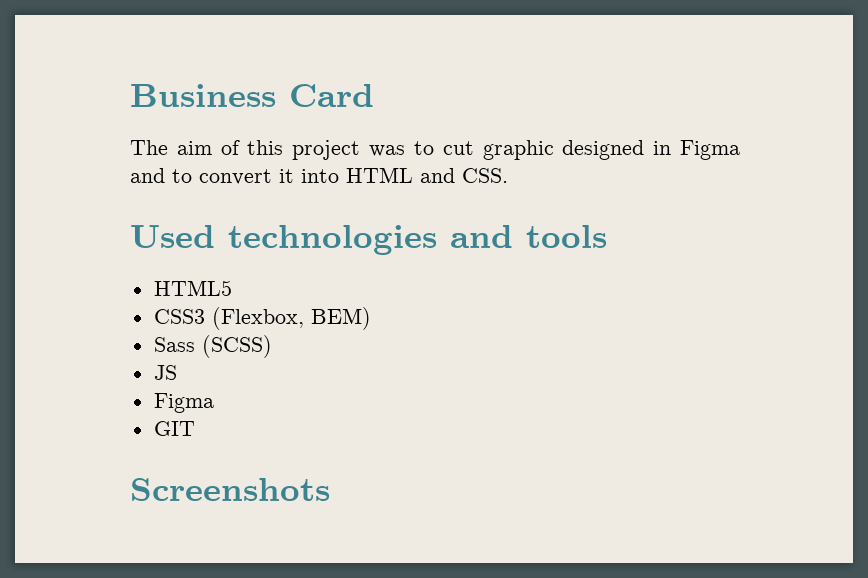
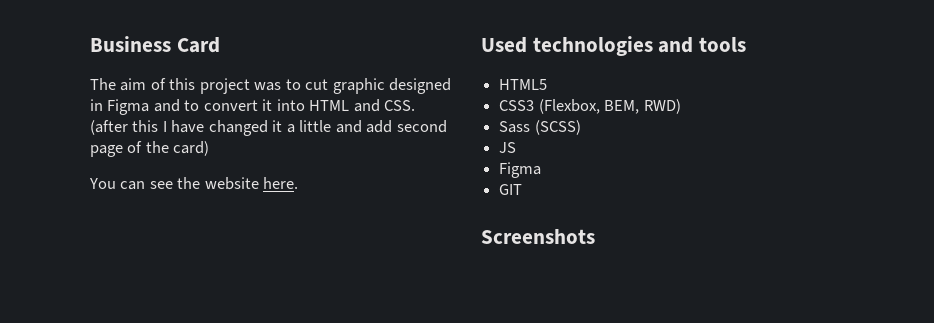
- The aim of this project was to cut graphic designed in Figma and to convert it into HTML and CSS.
+ The aim of this project was to cut graphic designed in Figma and to convert it into HTML and CSS. (after this I have changed it a little and add second page of the card)
+ You can see the website here.
- CSS3 (Flexbox, BEM)
+ CSS3 (Flexbox, BEM, RWD)

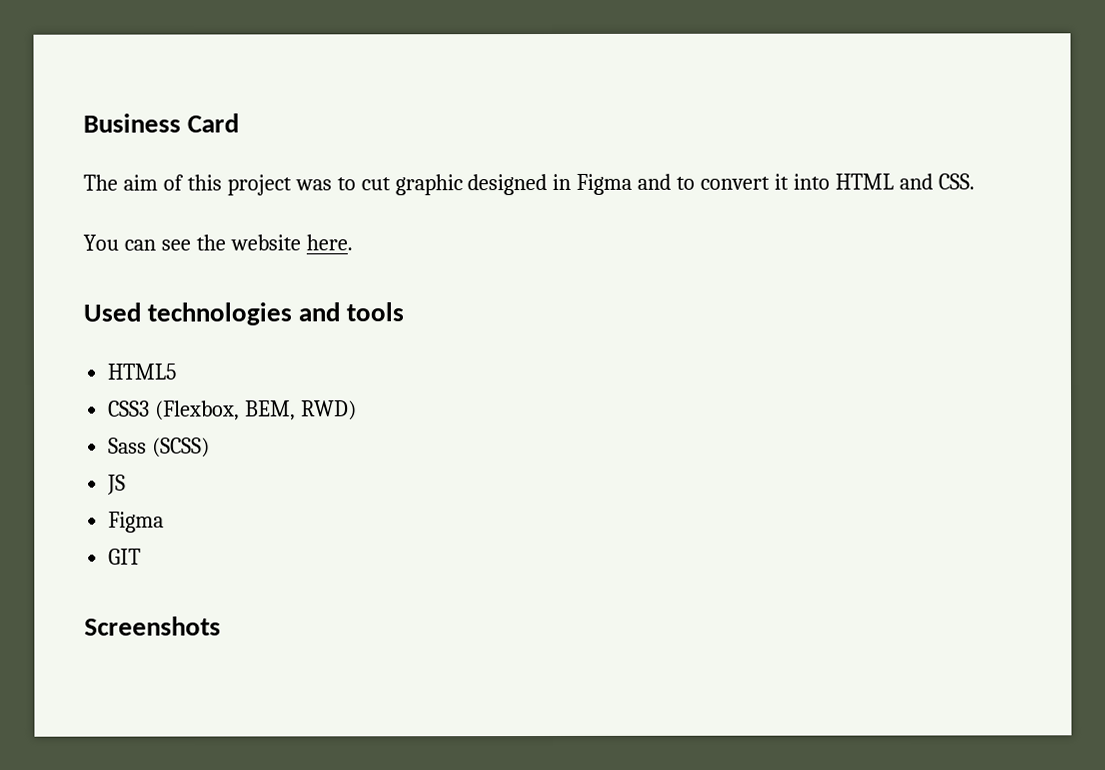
- The aim of this project was to cut graphic designed in Figma and to convert it into HTML and CSS. (after this I have changed it a little and add second page of the card)
+ The aim of this project was to cut graphic designed in Figma and to convert it into HTML and CSS.

